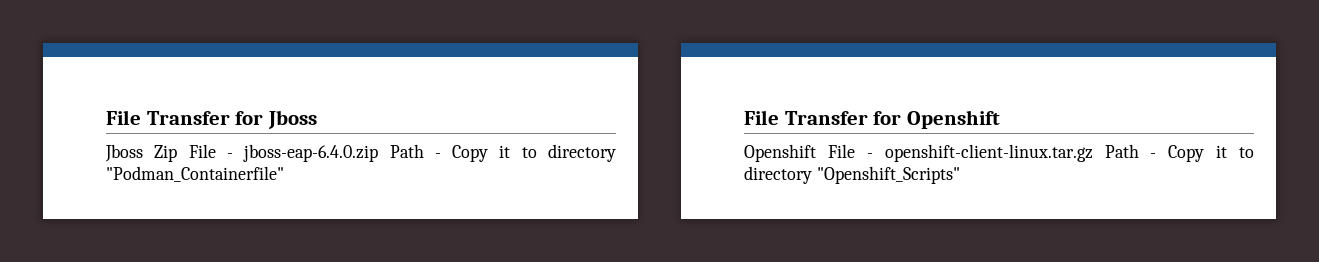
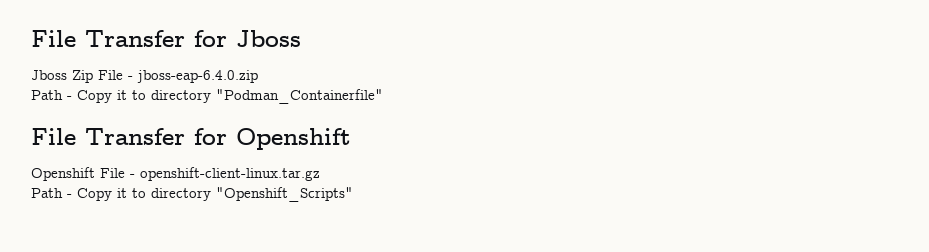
- Jboss Zip File - jboss-eap-6.4.0.zip Path - Copy it to directory "Podman_Containerfile"
+ Jboss Zip File - jboss-eap-6.4.0.zip
+ Path - Copy it to directory "Podman_Containerfile"
- Openshift File - openshift-client-linux.tar.gz Path - Copy it to directory "Openshift_Scripts"
+ Openshift File - openshift-client-linux.tar.gz
+ Path - Copy it to directory "Openshift_Scripts"

